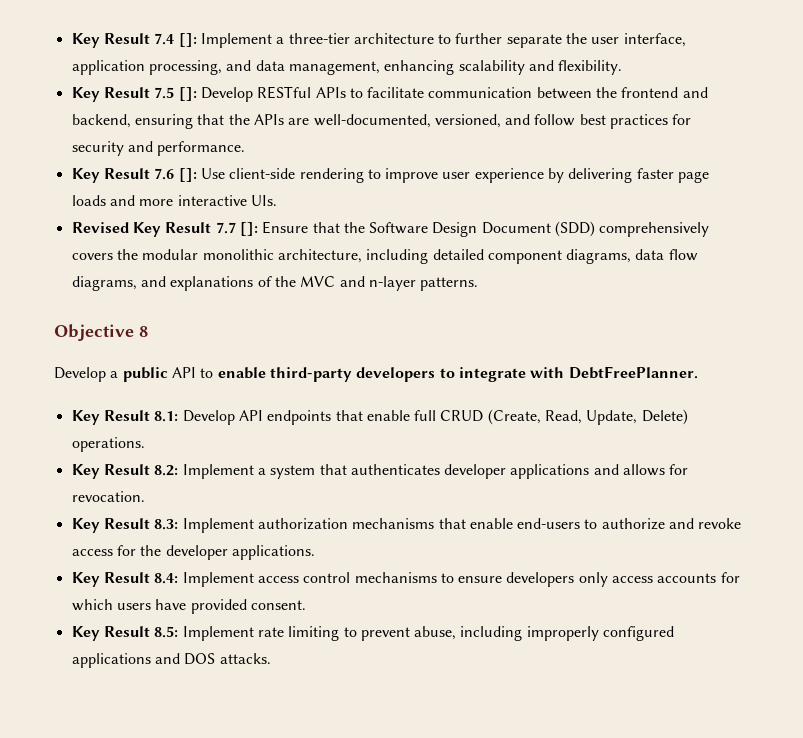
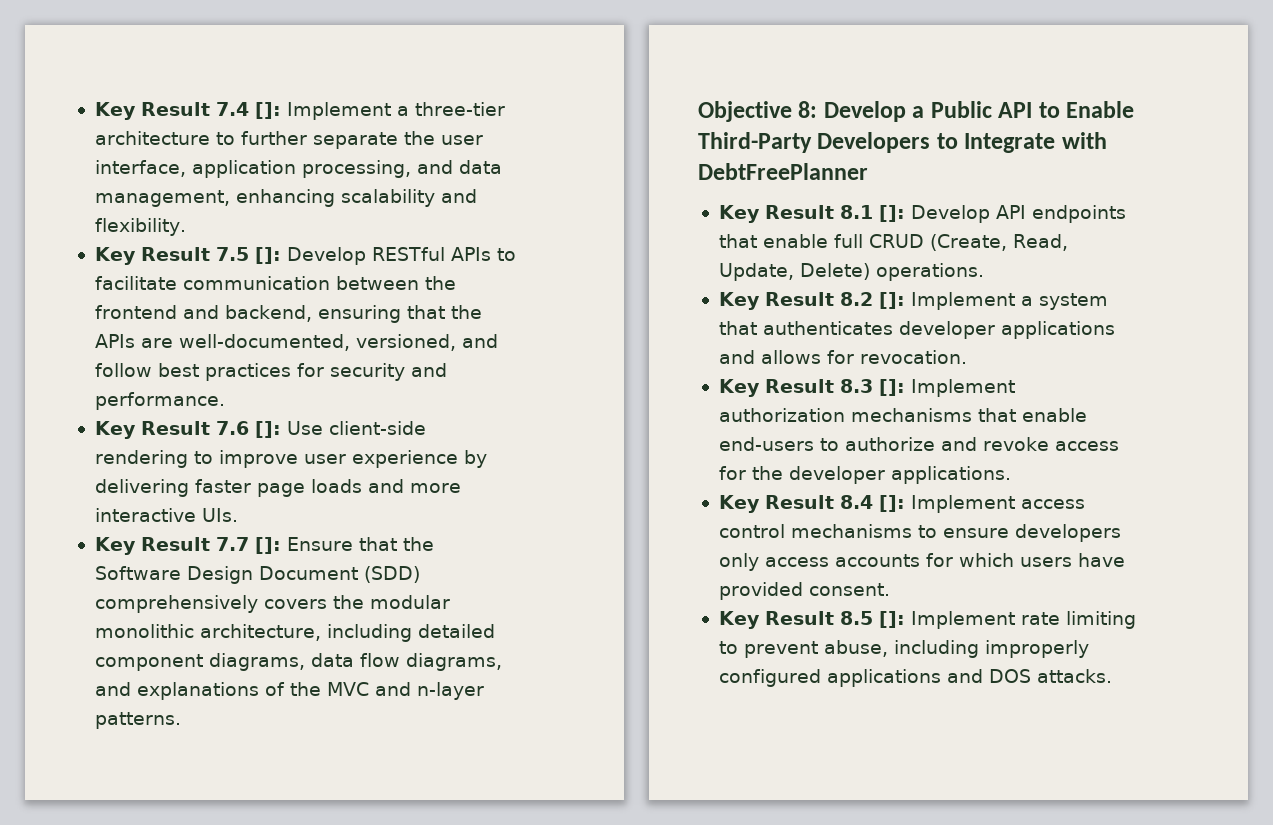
- Revised Key Result 7.7 []: Ensure that the Software Design Document (SDD) comprehensively covers the modular monolithic architecture, including detailed component diagrams, data flow diagrams, and explanations of the MVC and n-layer patterns.
+ Key Result 7.7 []: Ensure that the Software Design Document (SDD) comprehensively covers the modular monolithic architecture, including detailed component diagrams, data flow diagrams, and explanations of the MVC and n-layer patterns.
- Objective 8
- Develop a public API to enable third-party developers to integrate with DebtFreePlanner.
- Key Result 8.1: Develop API endpoints that enable full CRUD (Create, Read, Update, Delete) operations.
+ Objective 8: Develop a Public API to Enable Third-Party Developers to Integrate with DebtFreePlanner
+ Key Result 8.1 []: Develop API endpoints that enable full CRUD (Create, Read, Update, Delete) operations.
- Key Result 8.2: Implement a system that authenticates developer applications and allows for revocation.
+ Key Result 8.2 []: Implement a system that authenticates developer applications and allows for revocation.
- Key Result 8.3: Implement authorization mechanisms that enable end-users to authorize and revoke access for the developer applications.
+ Key Result 8.3 []: Implement authorization mechanisms that enable end-users to authorize and revoke access for the developer applications.
- Key Result 8.4: Implement access control mechanisms to ensure developers only access accounts for which users have provided consent.
+ Key Result 8.4 []: Implement access control mechanisms to ensure developers only access accounts for which users have provided consent.
- Key Result 8.5: Implement rate limiting to prevent abuse, including improperly configured applications and DOS attacks.
+ Key Result 8.5 []: Implement rate limiting to prevent abuse, including improperly configured applications and DOS attacks.

